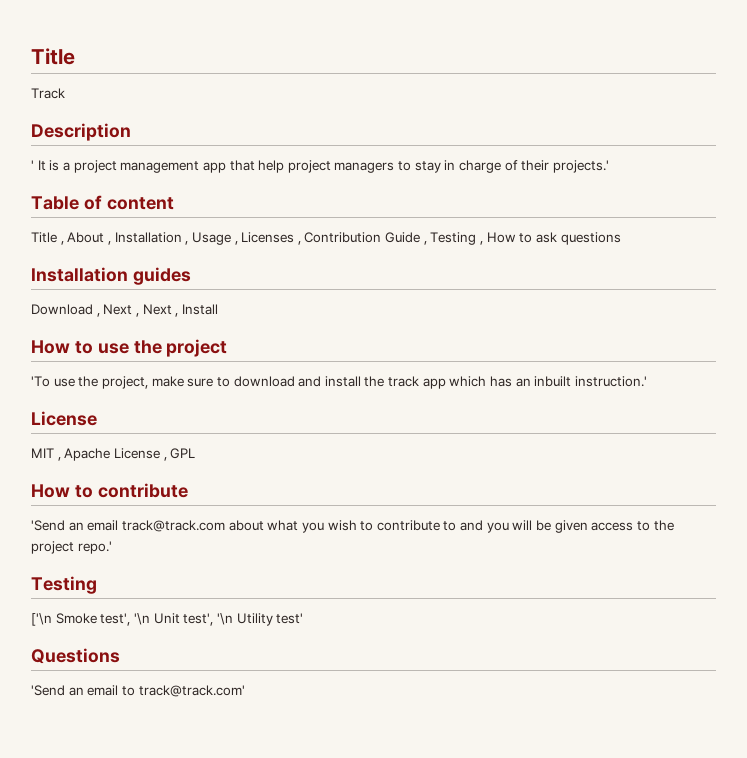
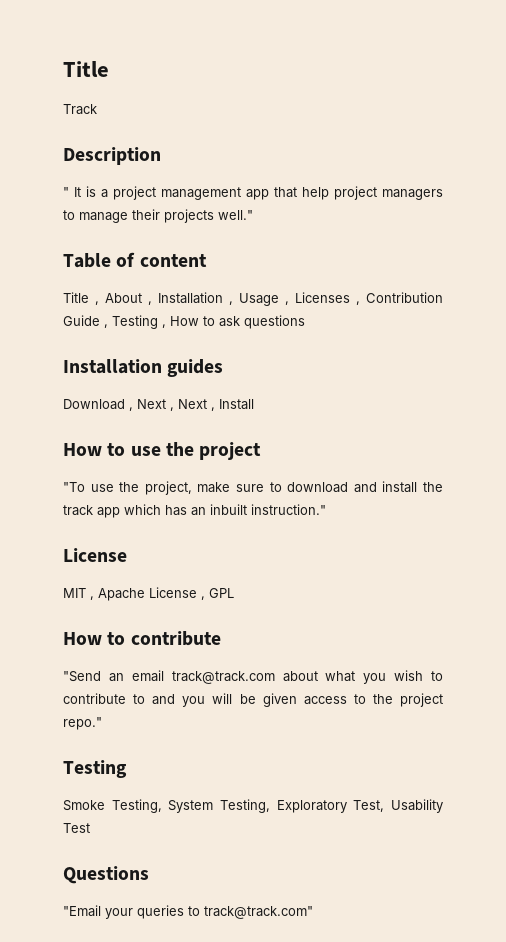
- ' It is a project management app that help project managers to stay in charge of their projects.'
+ " It is a project management app that help project managers to manage their projects well."
- 'To use the project, make sure to download and install the track app which has an inbuilt instruction.'
+ "To use the project, make sure to download and install the track app which has an inbuilt instruction."
- 'Send an email track@track.com about what you wish to contribute to and you will be given access to the project repo.'
+ "Send an email track@track.com about what you wish to contribute to and you will be given access to the project repo."
- ['\n Smoke test', '\n Unit test', '\n Utility test'
+ Smoke Testing, System Testing, Exploratory Test, Usability Test
  Questions
- 'Send an email to track@track.com'
+ "Email your queries to track@track.com"

